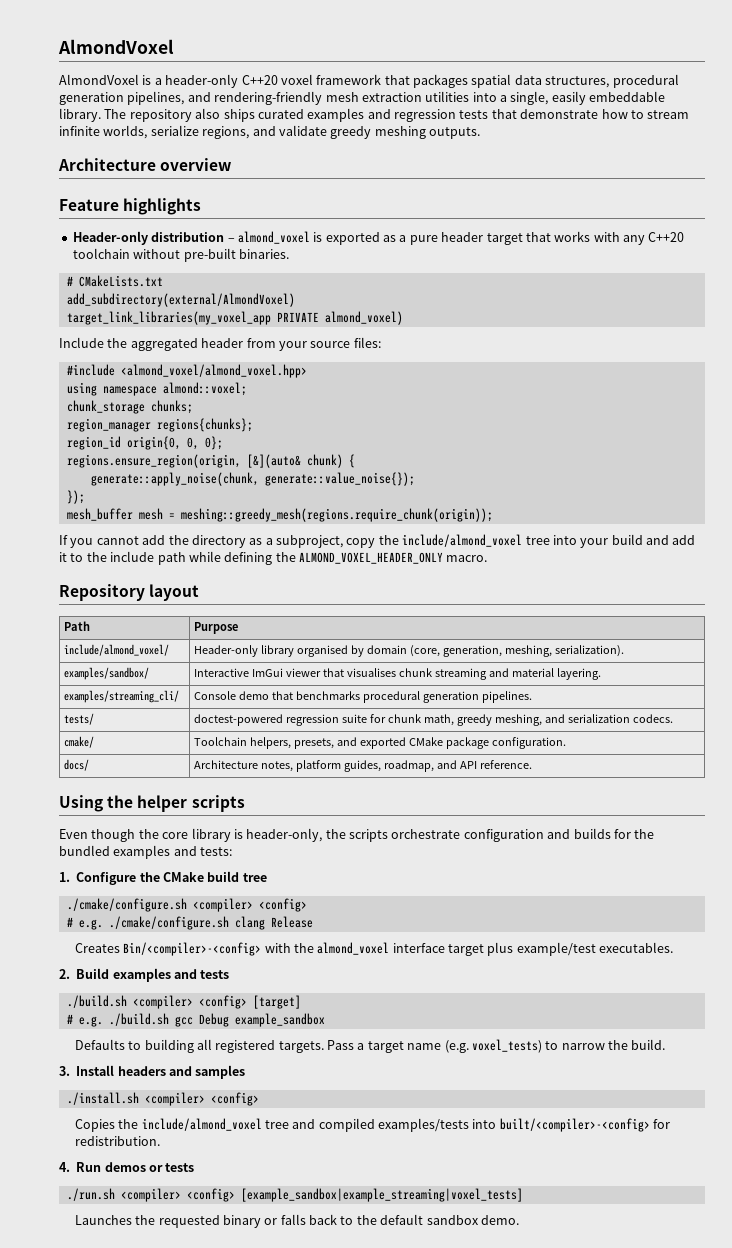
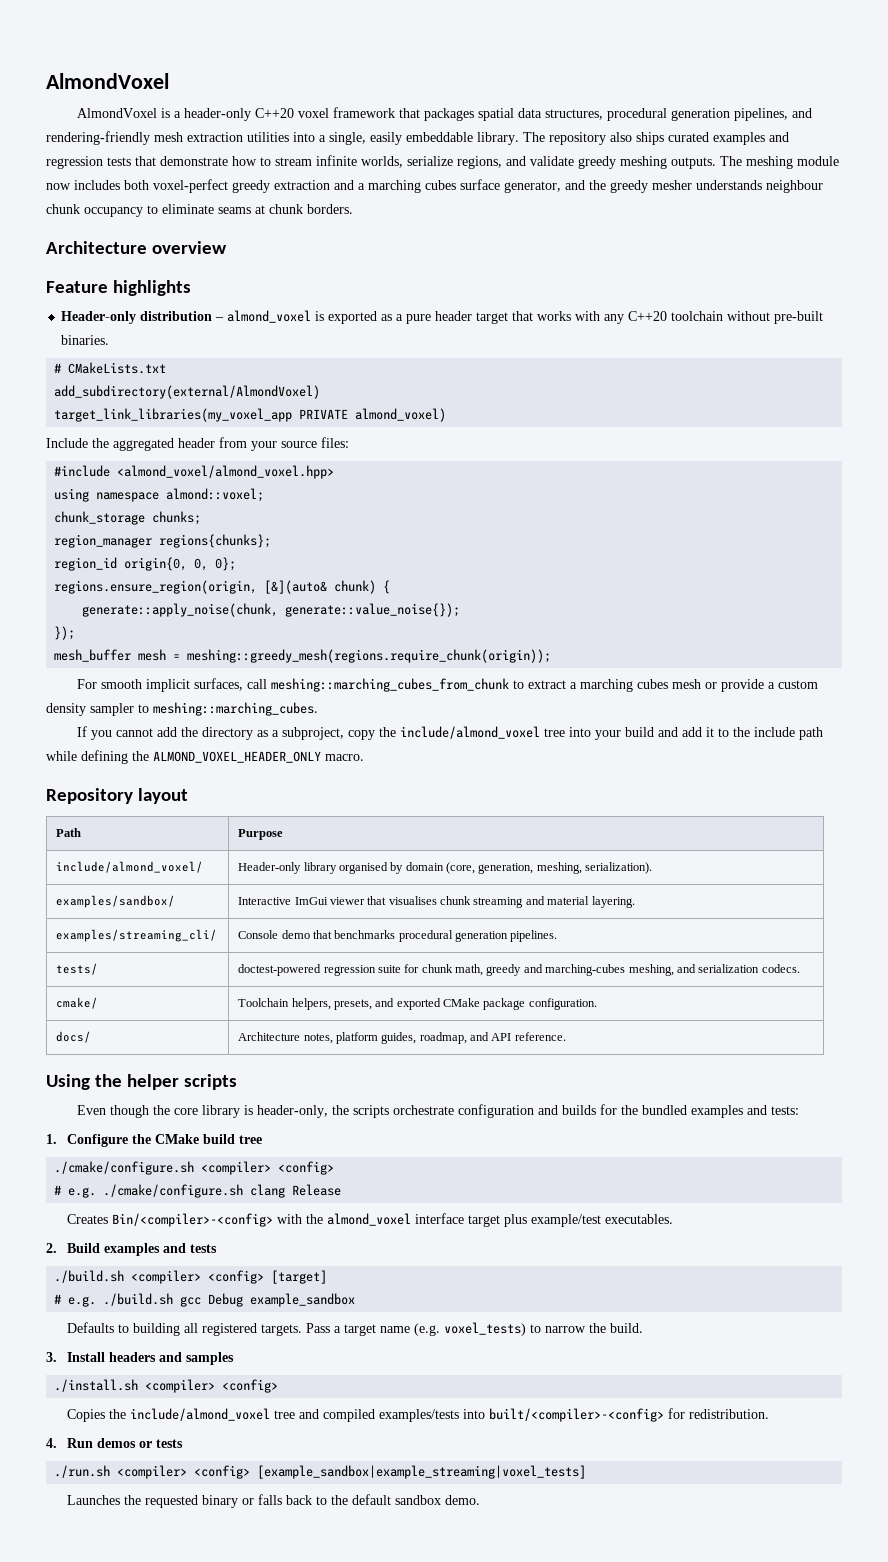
+ The meshing module now includes both voxel-perfect greedy extraction and a marching cubes surface generator, and the greedy mesher understands neighbour chunk occupancy to eliminate seams at chunk borders.
+ For smooth implicit surfaces, call meshing::marching_cubes_from_chunk to extract a marching cubes mesh or provide a custom density sampler to meshing::marching_cubes.
- tests/ | doctest-powered regression suite for chunk math, greedy meshing, and serialization codecs.
+ tests/ | doctest-powered regression suite for chunk math, greedy and marching-cubes meshing, and serialization codecs.

